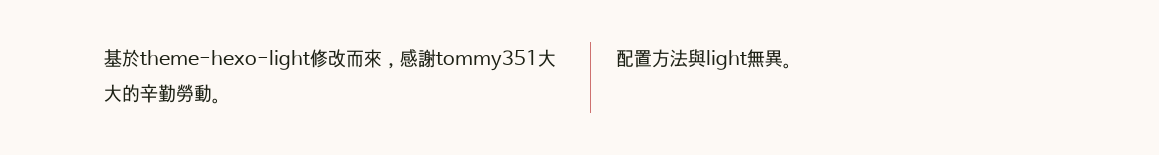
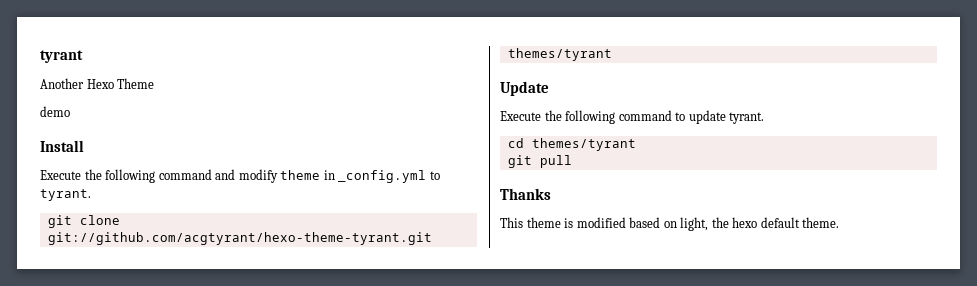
- 基於theme-hexo-light修改而來，感謝tommy351大大的辛勤勞動。
- 配置方法與light無異。
+ tyrant
+ Another Hexo Theme
+ demo
+ Install
+ Execute the following command and modify theme in _config.yml to tyrant.
+ git clone git://github.com/acgtyrant/hexo-theme-tyrant.git themes/tyrant
+ Update
+ Execute the following command to update tyrant.
+ cd themes/tyrant
+ git pull
+ Thanks
+ This theme is modified based on light, the hexo default theme.

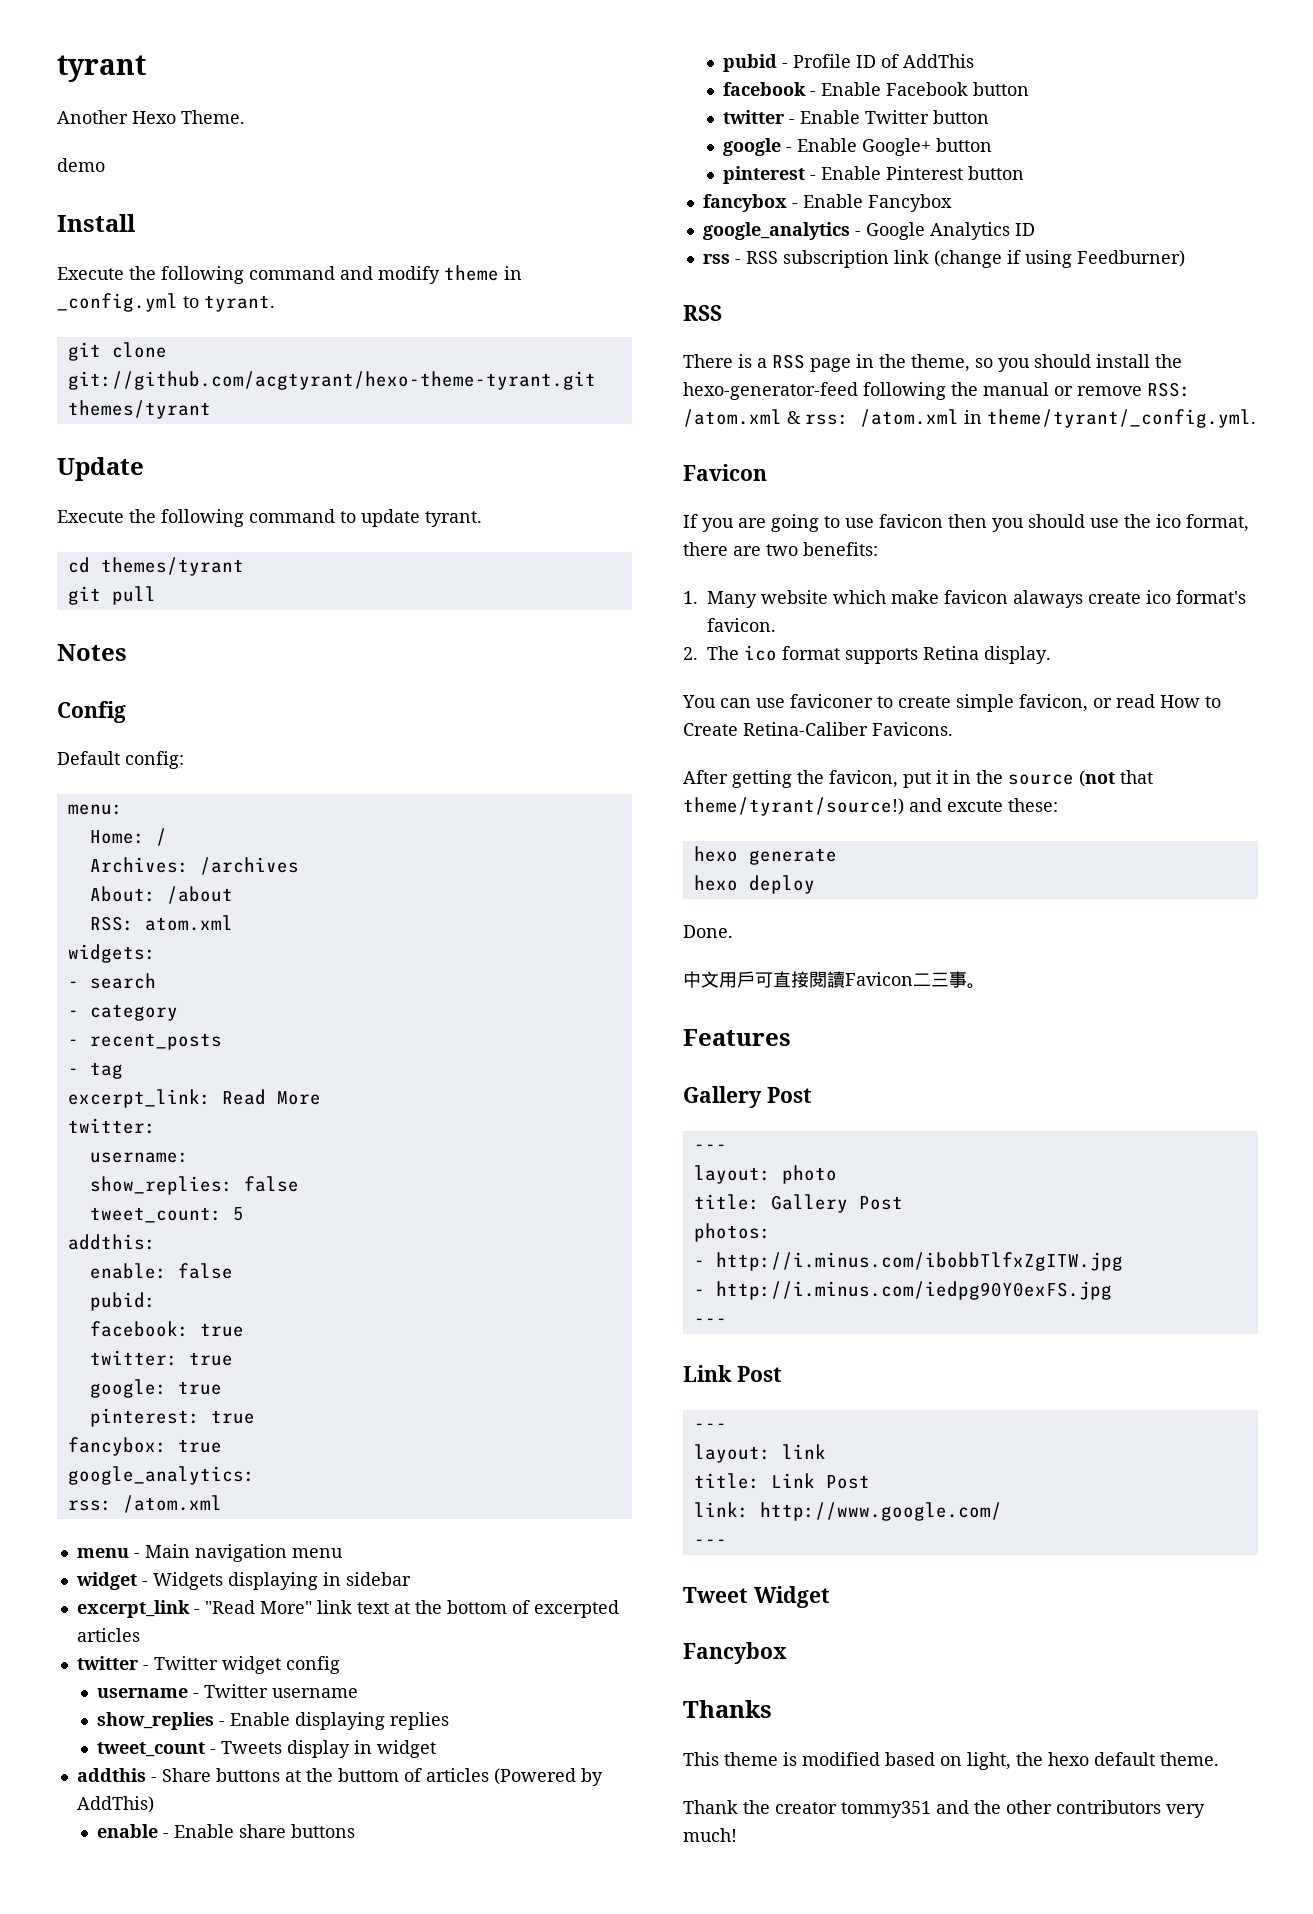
- Another Hexo Theme
+ Another Hexo Theme.
+ Notes
+ Config
+ Default config:
+ menu:
+ Home: /
+ Archives: /archives
+ About: /about
+ RSS: atom.xml
+ widgets:
+ - search
+ - category
+ - recent_posts
+ - tag
+ excerpt_link: Read More
+ twitter:
+ username:
+ show_replies: false
+ tweet_count: 5
+ addthis:
+ enable: false
+ pubid:
+ facebook: true
+ twitter: true
+ google: true
+ pinterest: true
+ fancybox: true
+ google_analytics:
+ rss: /atom.xml
+ menu - Main navigation menu
+ widget - Widgets displaying in sidebar
+ excerpt_link - "Read More" link text at the bottom of excerpted articles
+ twitter - Twitter widget config
+ username - Twitter username
+ show_replies - Enable displaying replies
+ tweet_count - Tweets display in widget
+ addthis - Share buttons at the buttom of articles (Powered by AddThis)
+ enable - Enable share buttons
+ pubid - Profile ID of AddThis
+ facebook - Enable Facebook button
+ twitter - Enable Twitter button
+ google - Enable Google+ button
+ pinterest - Enable Pinterest button
+ fancybox - Enable Fancybox
+ google_analytics - Google Analytics ID
+ rss - RSS subscription link (change if using Feedburner)
+ RSS
+ There is a RSS page in the theme, so you should install the hexo-generator-feed following the manual or remove RSS: /atom.xml & rss: /atom.xml in theme/tyrant/_config.yml.
+ Favicon
+ If you are going to use favicon then you should use the ico format, there are two benefits:
+ 1. Many website which make favicon alaways create ico format's favicon.
+ 2. The ico format supports Retina display.
+ You can use faviconer to create simple favicon, or read How to Create Retina-Caliber Favicons.
+ After getting the favicon, put it in the source (not that theme/tyrant/source!) and excute these:
+ hexo generate
+ hexo deploy
+ Done.
+ 中文用戶可直接閱讀Favicon二三事。
+ Features
+ Gallery Post
+ ---
+ layout: photo
+ title: Gallery Post
+ photos:
+ - http://i.minus.com/ibobbTlfxZgITW.jpg
+ - http://i.minus.com/iedpg90Y0exFS.jpg
+ ---
+ Link Post
+ ---
+ layout: link
+ title: Link Post
+ link: http://www.google.com/
+ ---
+ Tweet Widget
+ Fancybox
+ Thank the creator tommy351 and the other contributors very much!

